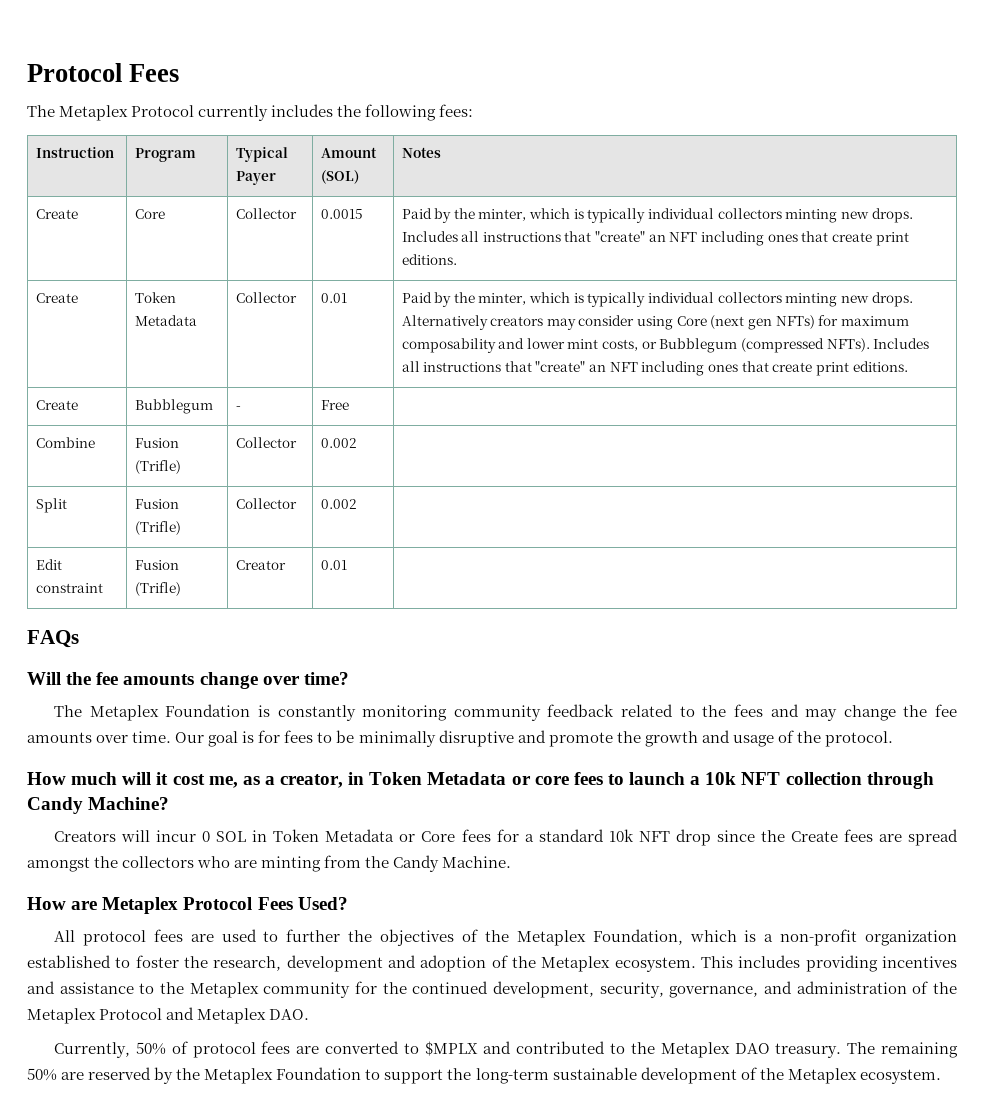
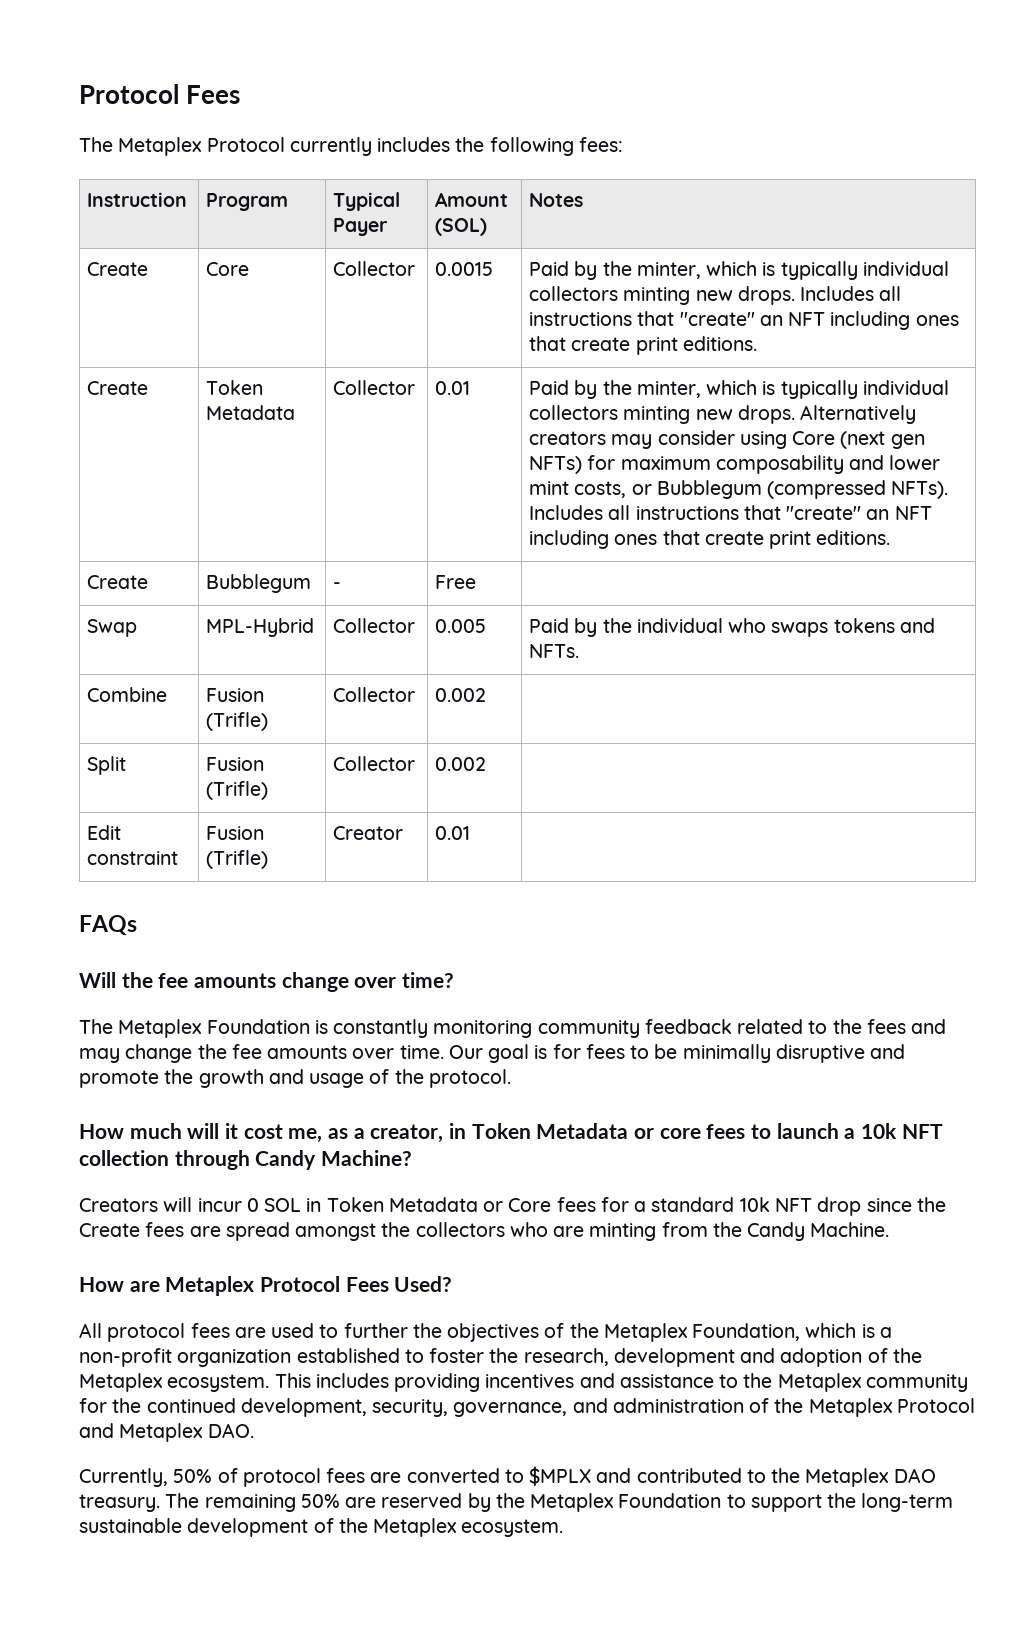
+ Swap | MPL-Hybrid | Collector | 0.005 | Paid by the individual who swaps tokens and NFTs.

